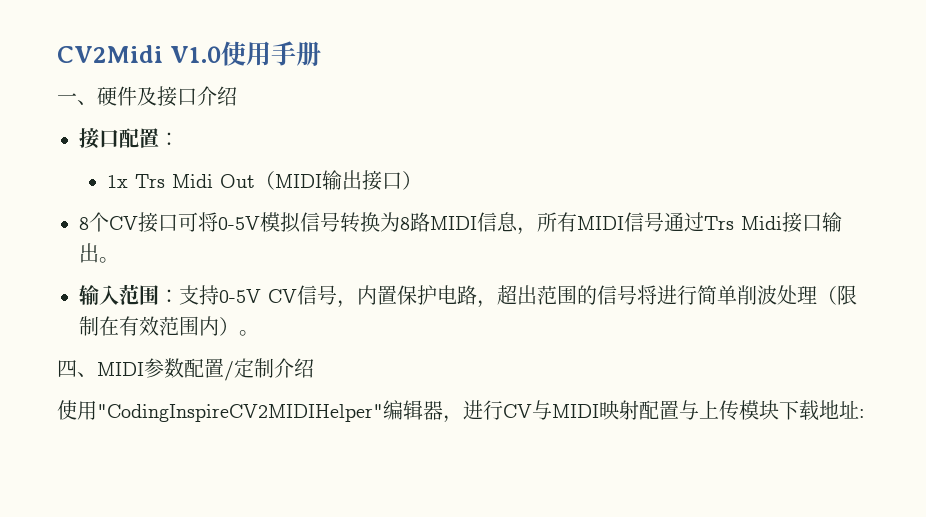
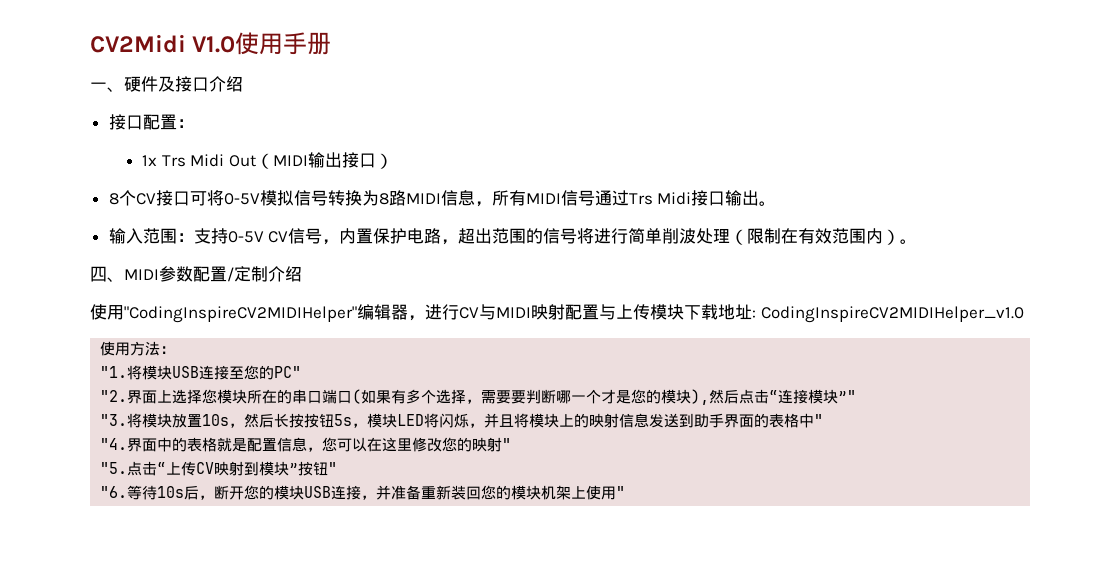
- 使用"CodingInspireCV2MIDIHelper"编辑器，进行CV与MIDI映射配置与上传模块下载地址:
+ 使用"CodingInspireCV2MIDIHelper"编辑器，进行CV与MIDI映射配置与上传模块下载地址: CodingInspireCV2MIDIHelper_v1.0
+ 使用方法：
+ "1.将模块USB连接至您的PC"
+ "2.界面上选择您模块所在的串口端口(如果有多个选择，需要要判断哪一个才是您的模块),然后点击“连接模块”"
+ "3.将模块放置10s，然后长按按钮5s，模块LED将闪烁，并且将模块上的映射信息发送到助手界面的表格中"
+ "4.界面中的表格就是配置信息，您可以在这里修改您的映射"
+ "5.点击“上传CV映射到模块”按钮"
+ "6.等待10s后，断开您的模块USB连接，并准备重新装回您的模块机架上使用"

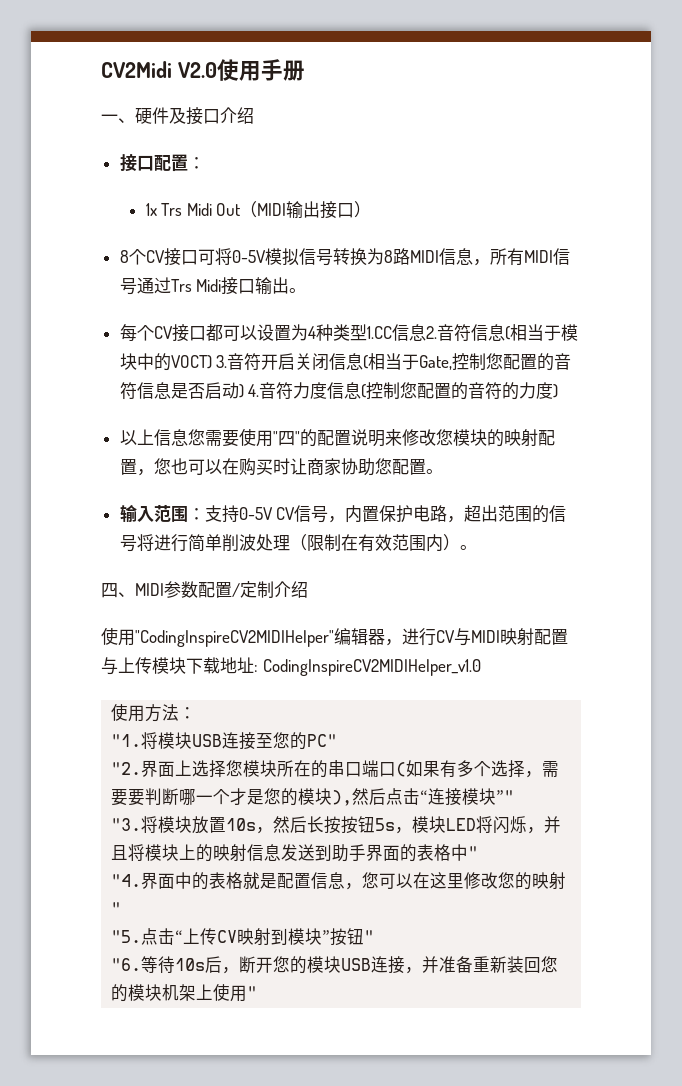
- CV2Midi V1.0使用手册
+ CV2Midi V2.0使用手册
+ 每个CV接口都可以设置为4种类型1.CC信息2.音符信息(相当于模块中的VOCT) 3.音符开启关闭信息(相当于Gate,控制您配置的音符信息是否启动) 4.音符力度信息(控制您配置的音符的力度)
+ 以上信息您需要使用"四"的配置说明来修改您模块的映射配置，您也可以在购买时让商家协助您配置。

